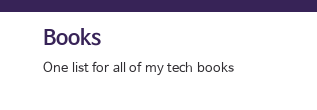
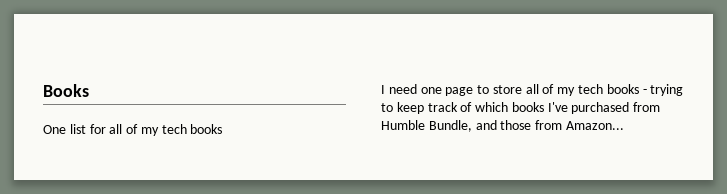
+ I need one page to store all of my tech books - trying to keep track of which books I've purchased from Humble Bundle, and those from Amazon...

